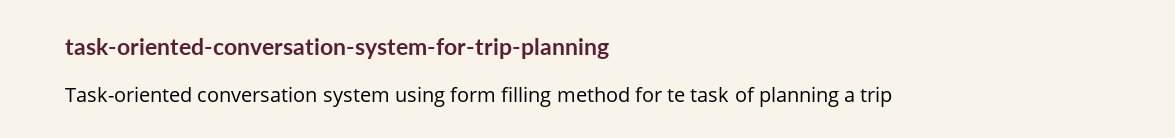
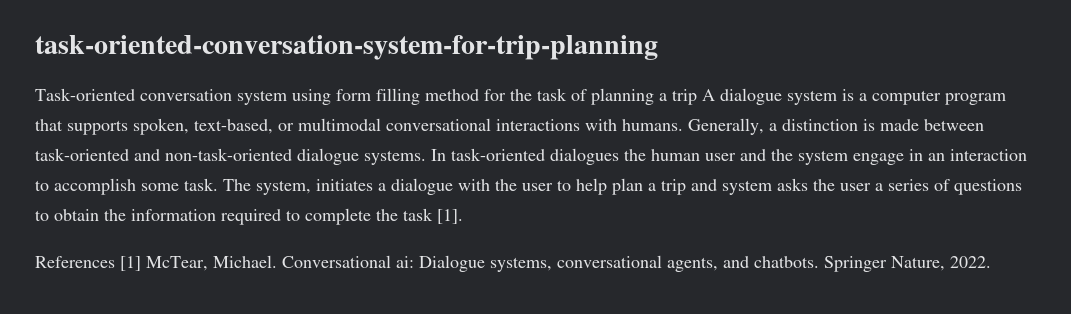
- Task-oriented conversation system using form filling method for te task of planning a trip
+ Task-oriented conversation system using form filling method for the task of planning a trip A dialogue system is a computer program that supports spoken, text-based, or multimodal conversational interactions with humans. Generally, a distinction is made between task-oriented and non-task-oriented dialogue systems. In task-oriented dialogues the human user and the system engage in an interaction to accomplish some task. The system, initiates a dialogue with the user to help plan a trip and system asks the user a series of questions to obtain the information required to complete the task [1].
+ References [1] McTear, Michael. Conversational ai: Dialogue systems, conversational agents, and chatbots. Springer Nature, 2022.

